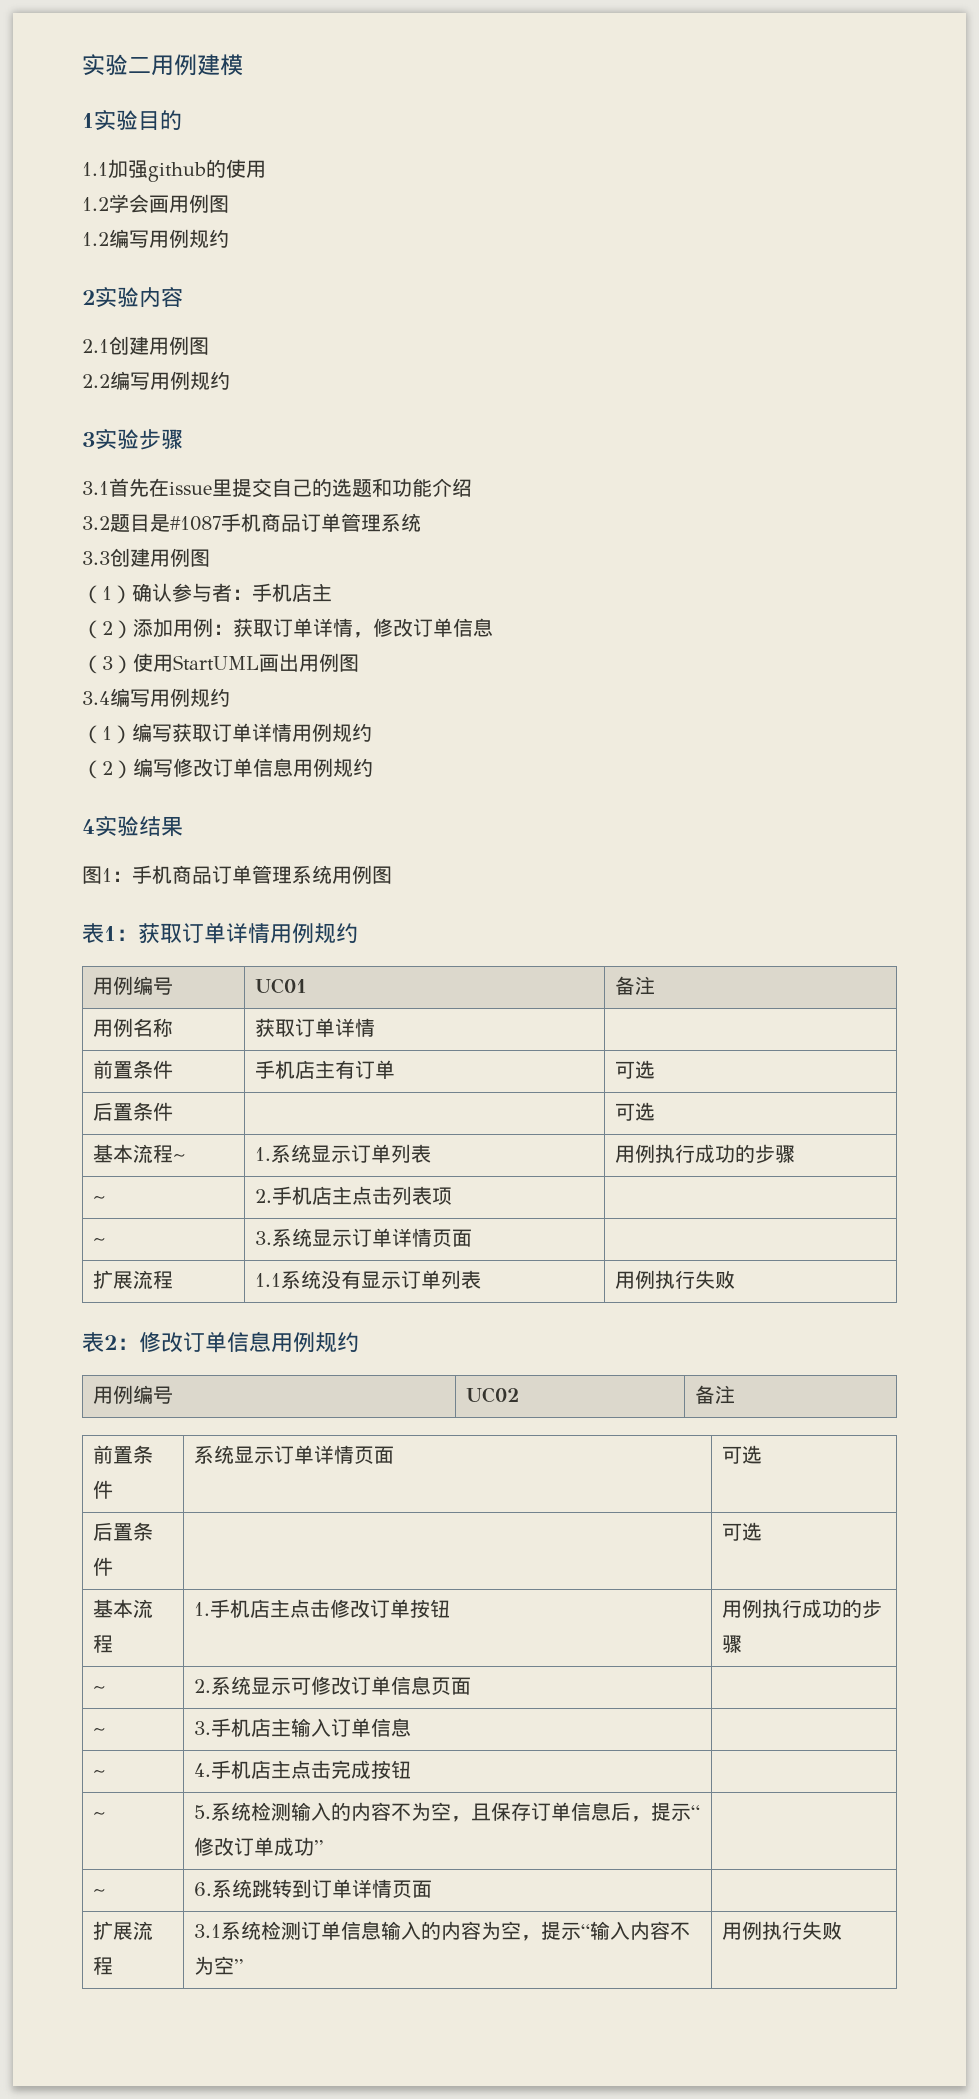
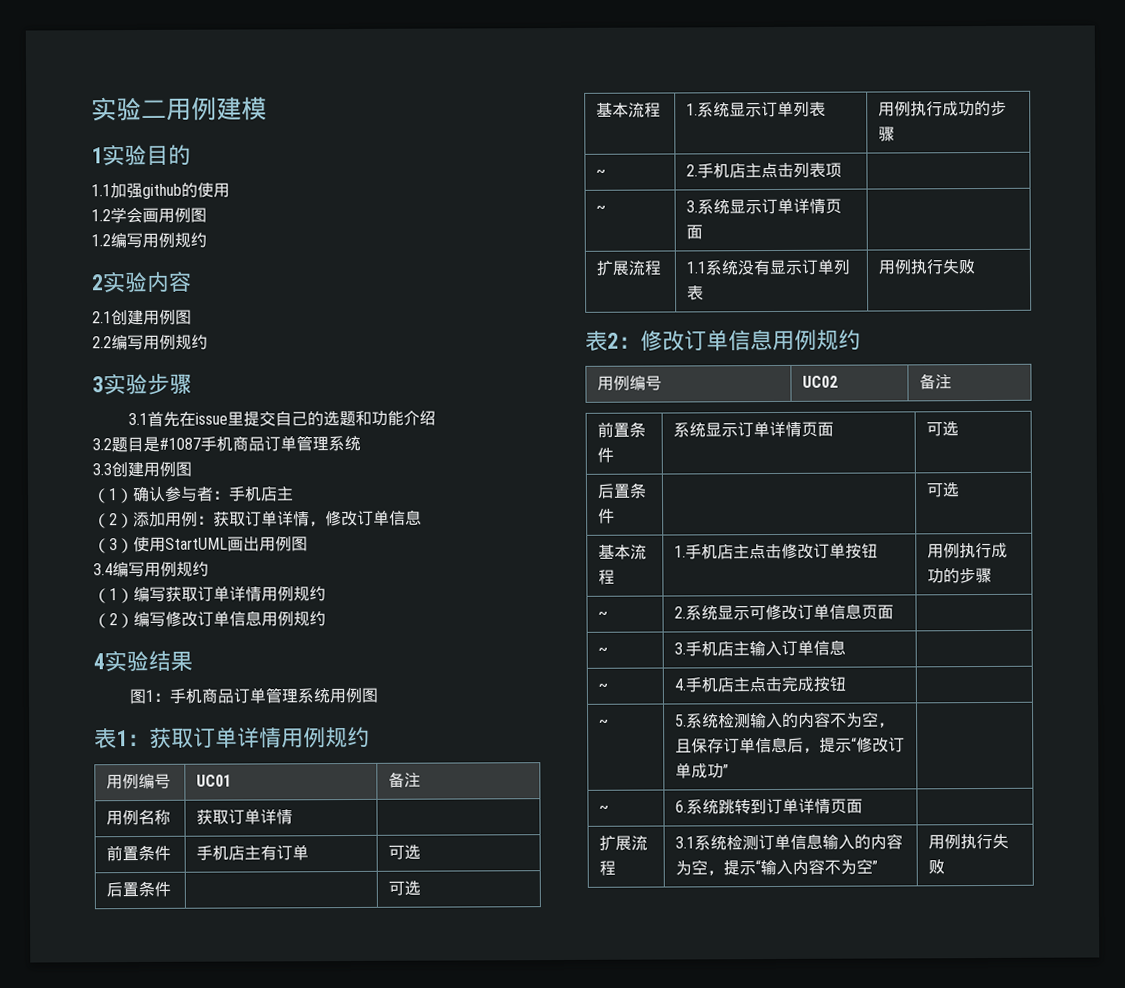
- 基本流程~ | 1.系统显示订单列表 | 用例执行成功的步骤
+ 基本流程 | 1.系统显示订单列表 | 用例执行成功的步骤

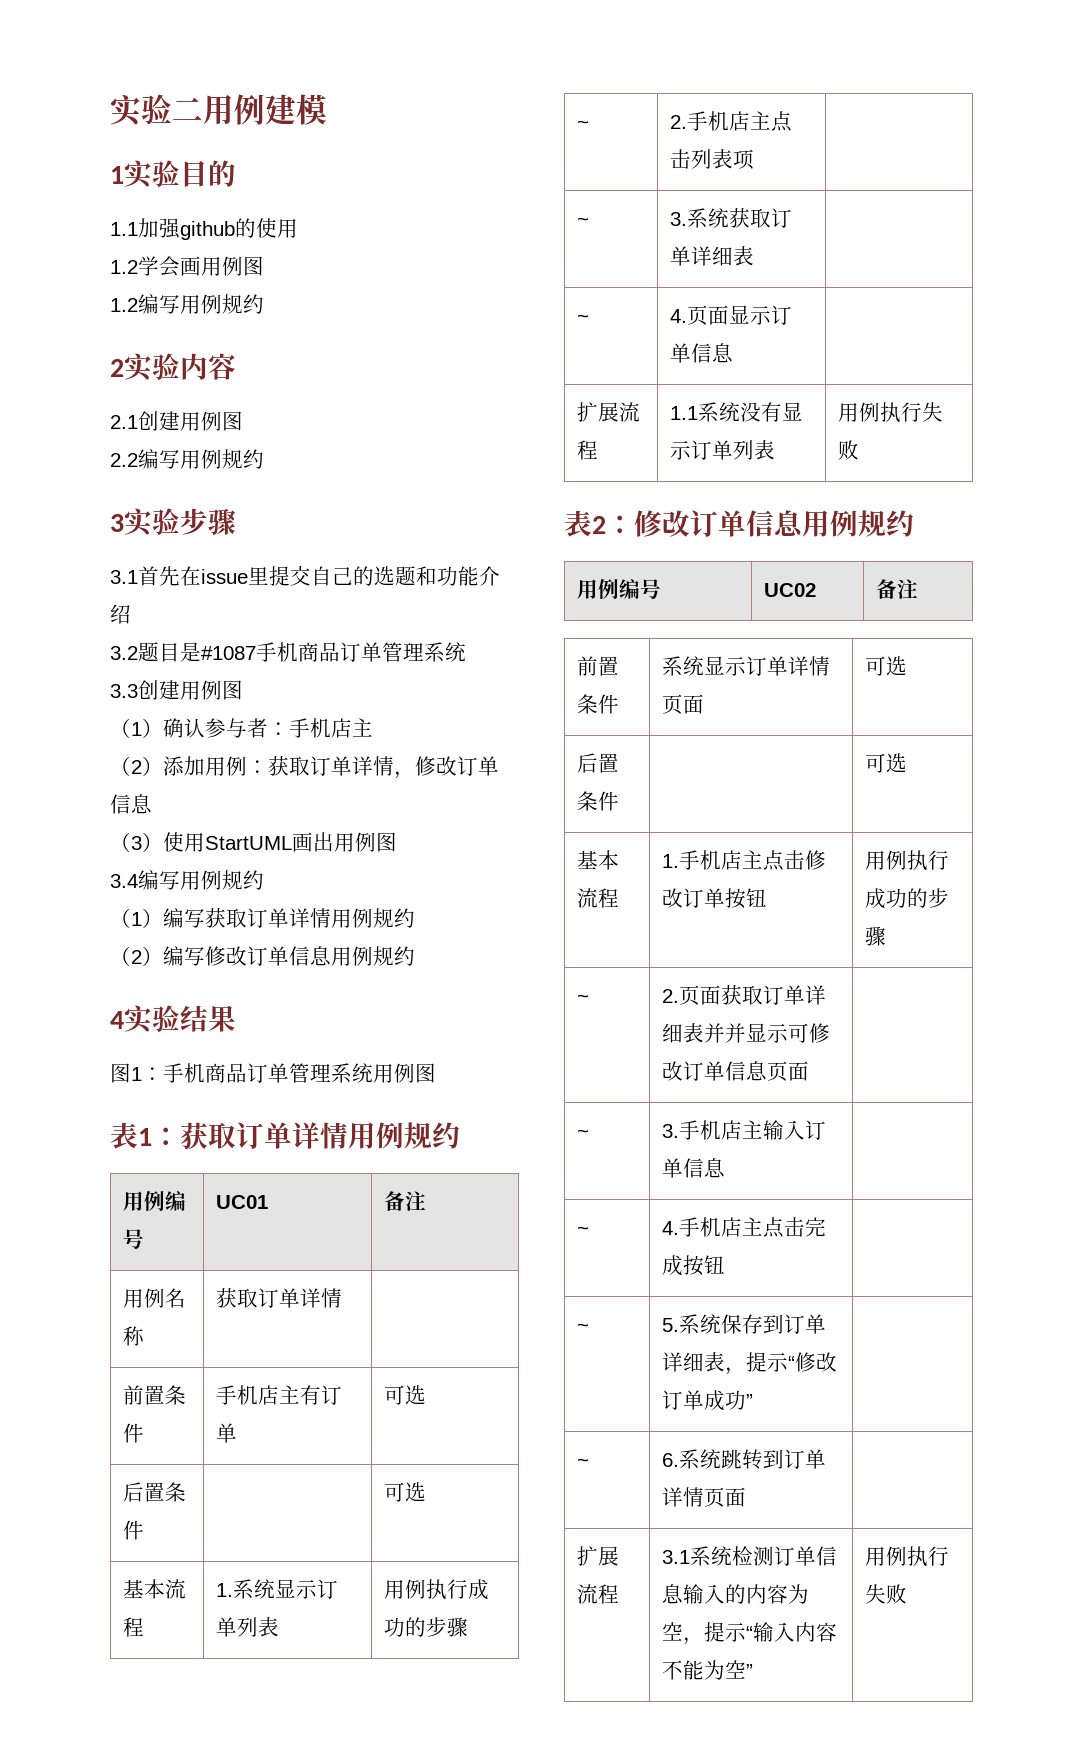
- ~ | 3.系统显示订单详情页面 |
+ ~ | 3.系统获取订单详细表 |
+ ~ | 4.页面显示订单信息 |
- ~ | 2.系统显示可修改订单信息页面 |
+ ~ | 2.页面获取订单详细表并并显示可修改订单信息页面 |
- ~ | 5.系统检测输入的内容不为空，且保存订单信息后，提示“修改订单成功” |
+ ~ | 5.系统保存到订单详细表，提示“修改订单成功” |
- 扩展流程 | 3.1系统检测订单信息输入的内容为空，提示“输入内容不为空” | 用例执行失败
+ 扩展流程 | 3.1系统检测订单信息输入的内容为空，提示“输入内容不能为空” | 用例执行失败

